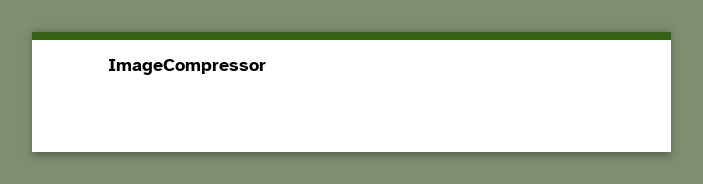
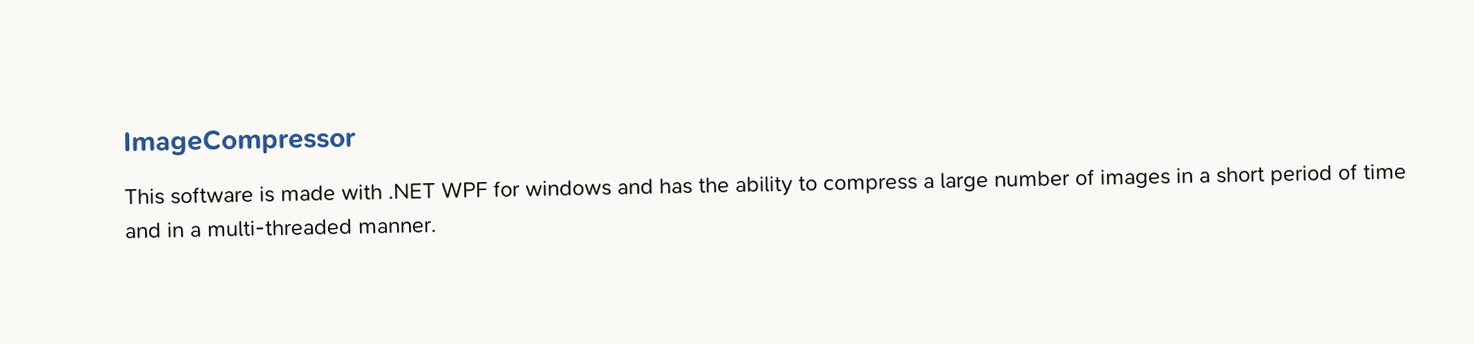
+ This software is made with .NET WPF for windows and has the ability to compress a large number of images in a short period of time and in a multi-threaded manner.

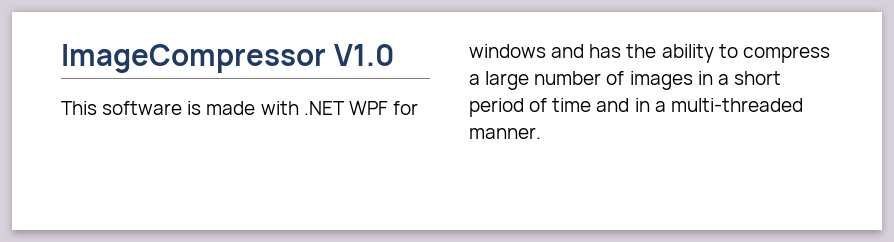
- ImageCompressor
+ ImageCompressor V1.0

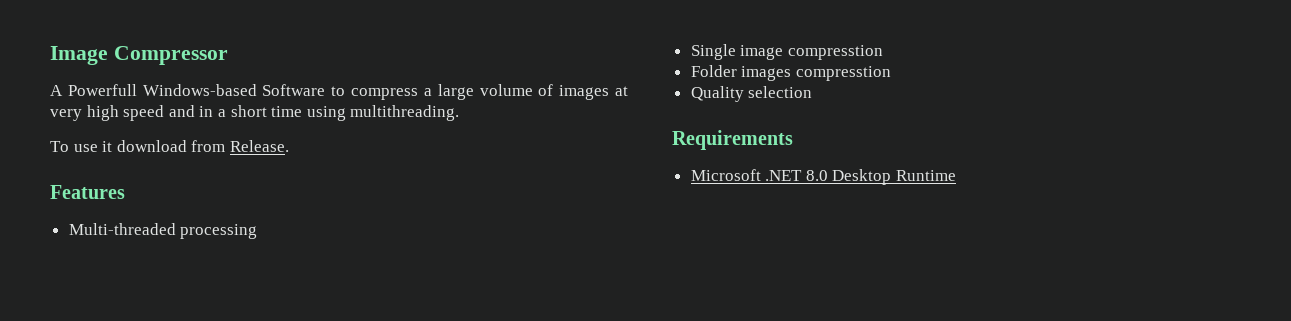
- ImageCompressor V1.0
- This software is made with .NET WPF for windows and has the ability to compress a large number of images in a short period of time and in a multi-threaded manner.
+ Image Compressor
+ A Powerfull Windows-based Software to compress a large volume of images at very high speed and in a short time using multithreading.
+ To use it download from Release.
+ Features
+ Multi-threaded processing
+ Single image compresstion
+ Folder images compresstion
+ Quality selection
+ Requirements
+ Microsoft .NET 8.0 Desktop Runtime

